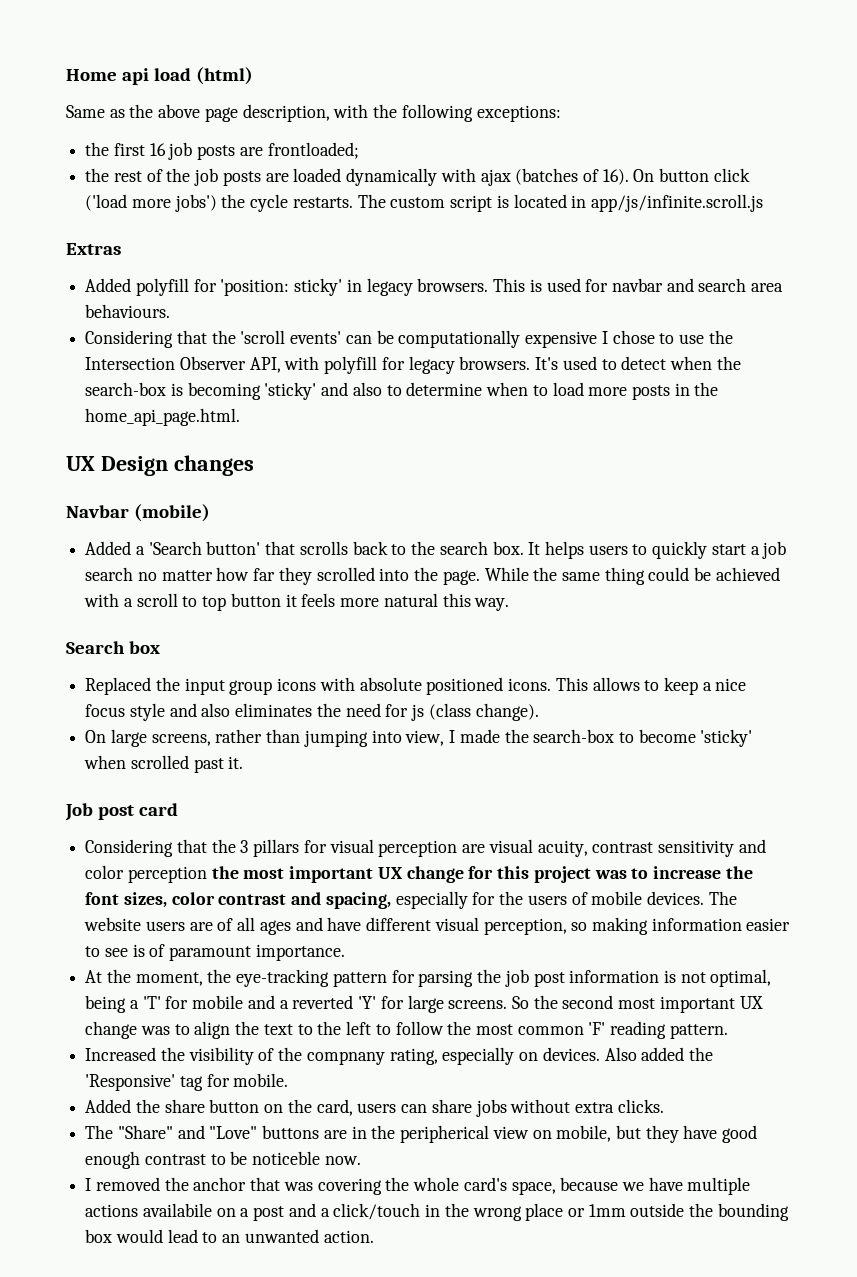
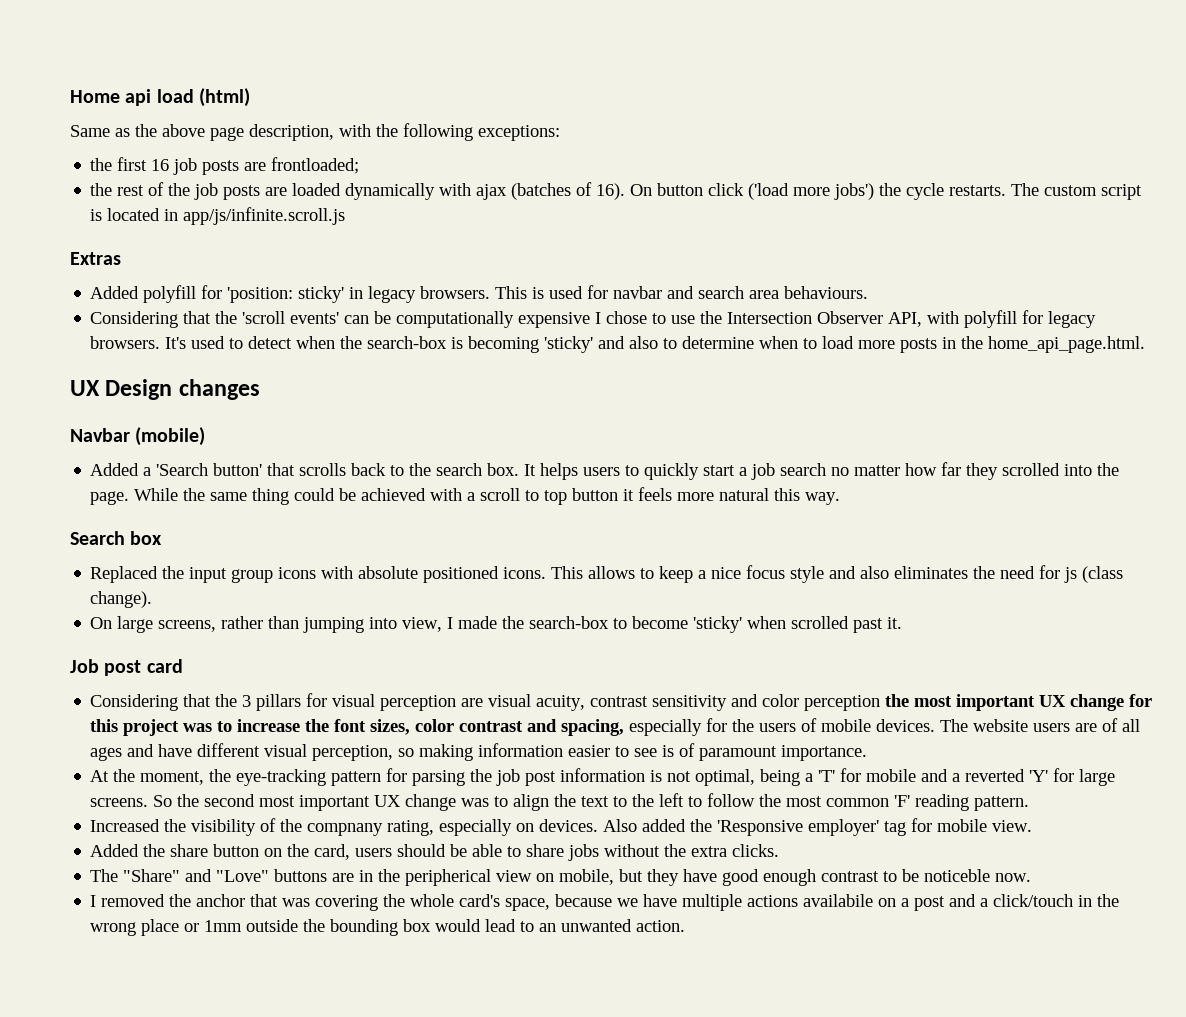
- Also added the 'Responsive' tag for mobile.
+ Also added the 'Responsive employer' tag for mobile view.
- Added the share button on the card, users can share jobs without extra clicks.
+ Added the share button on the card, users should be able to share jobs without the extra clicks.

